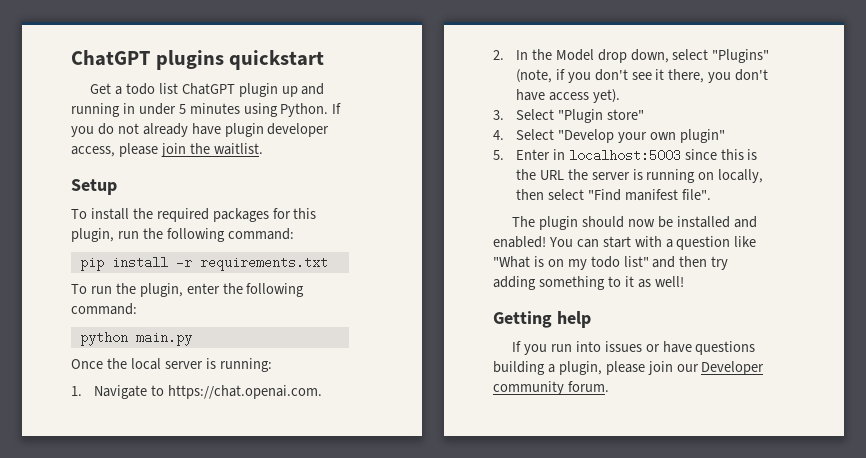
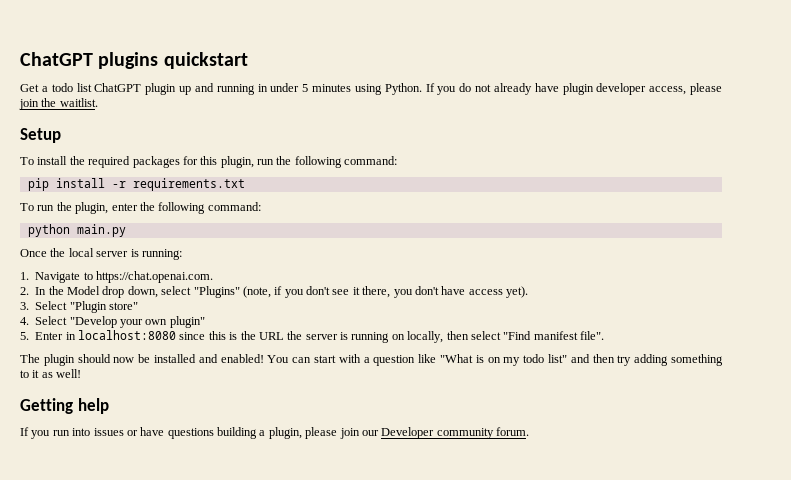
- 5. Enter in localhost:5003 since this is the URL the server is running on locally, then select "Find manifest file".
+ 5. Enter in localhost:8080 since this is the URL the server is running on locally, then select "Find manifest file".

